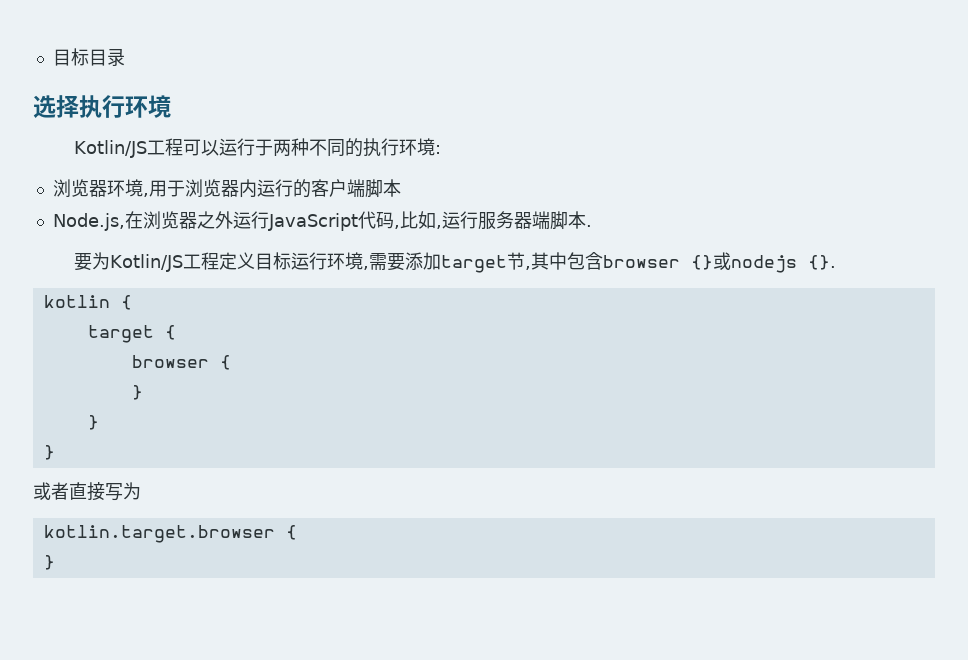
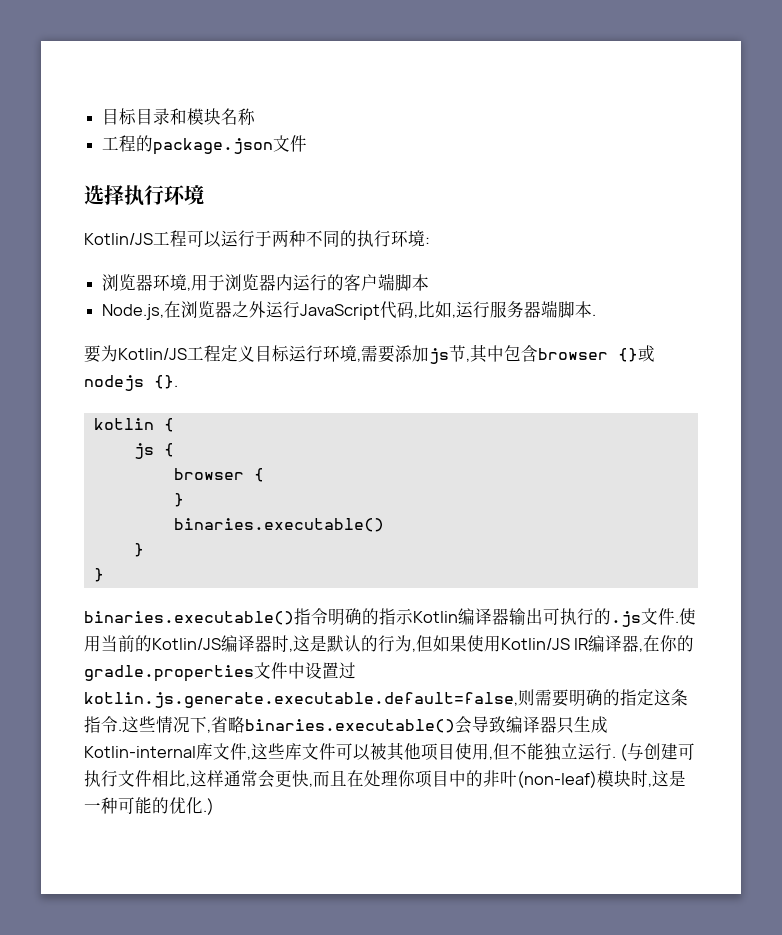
- 目标目录
+ 目标目录和模块名称
+ 工程的package.json文件
- 要为Kotlin/JS工程定义目标运行环境,需要添加target节,其中包含browser {}或nodejs {}.
+ 要为Kotlin/JS工程定义目标运行环境,需要添加js节,其中包含browser {}或nodejs {}.
- target {
+ js {
  browser {
  }
+ binaries.executable()
  }
  }
- 或者直接写为
- kotlin.target.browser {
- }
+ binaries.executable()指令明确的指示Kotlin编译器输出可执行的.js文件.使用当前的Kotlin/JS编译器时,这是默认的行为,但如果使用Kotlin/JS IR编译器,在你的gradle.properties文件中设置过kotlin.js.generate.executable.default=false,则需要明确的指定这条指令.这些情况下,省略binaries.executable()会导致编译器只生成Kotlin-internal库文件,这些库文件可以被其他项目使用,但不能独立运行. (与创建可执行文件相比,这样通常会更快,而且在处理你项目中的非叶(non-leaf)模块时,这是一种可能的优化.)

